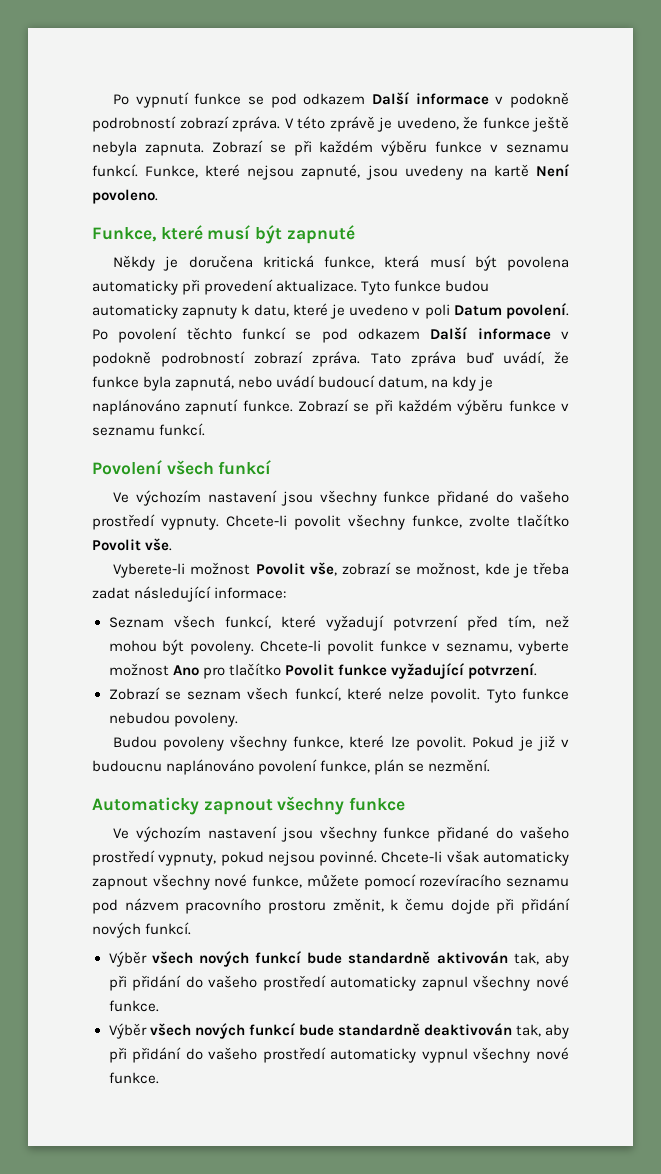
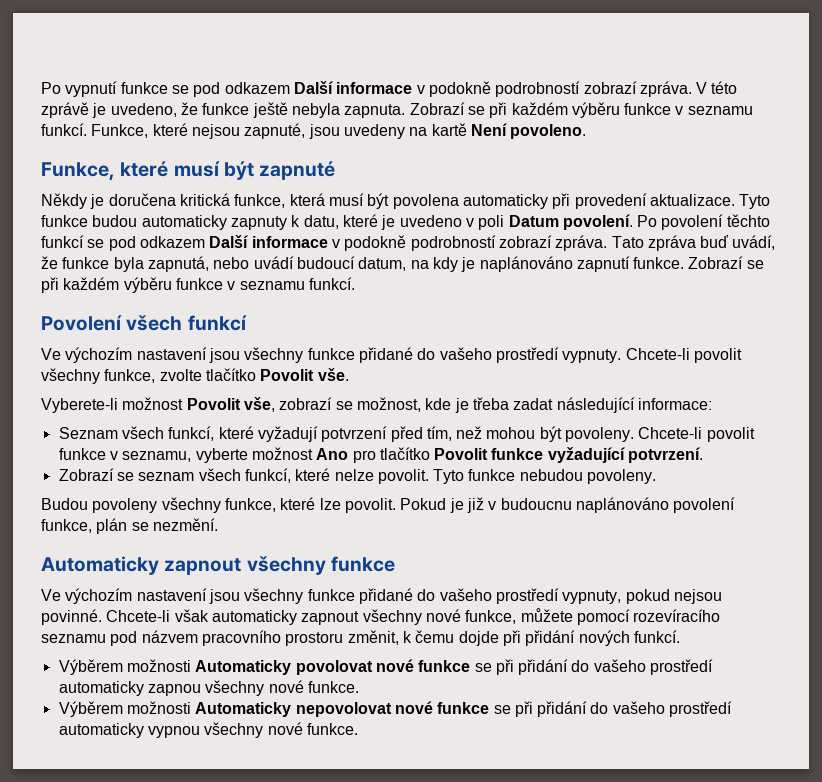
- Výběr všech nových funkcí bude standardně aktivován tak, aby při přidání do vašeho prostředí automaticky zapnul všechny nové funkce.
+ Výběrem možnosti Automaticky povolovat nové funkce se při přidání do vašeho prostředí automaticky zapnou všechny nové funkce.
- Výběr všech nových funkcí bude standardně deaktivován tak, aby při přidání do vašeho prostředí automaticky vypnul všechny nové funkce.
+ Výběrem možnosti Automaticky nepovolovat nové funkce se při přidání do vašeho prostředí automaticky vypnou všechny nové funkce.

